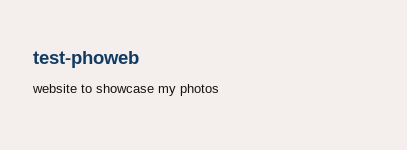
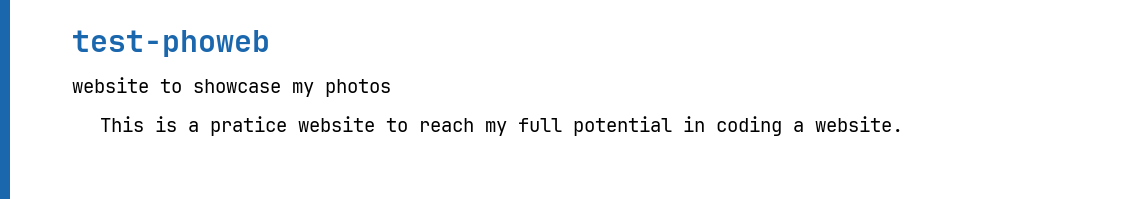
+ This is a pratice website to reach my full potential in coding a website.

